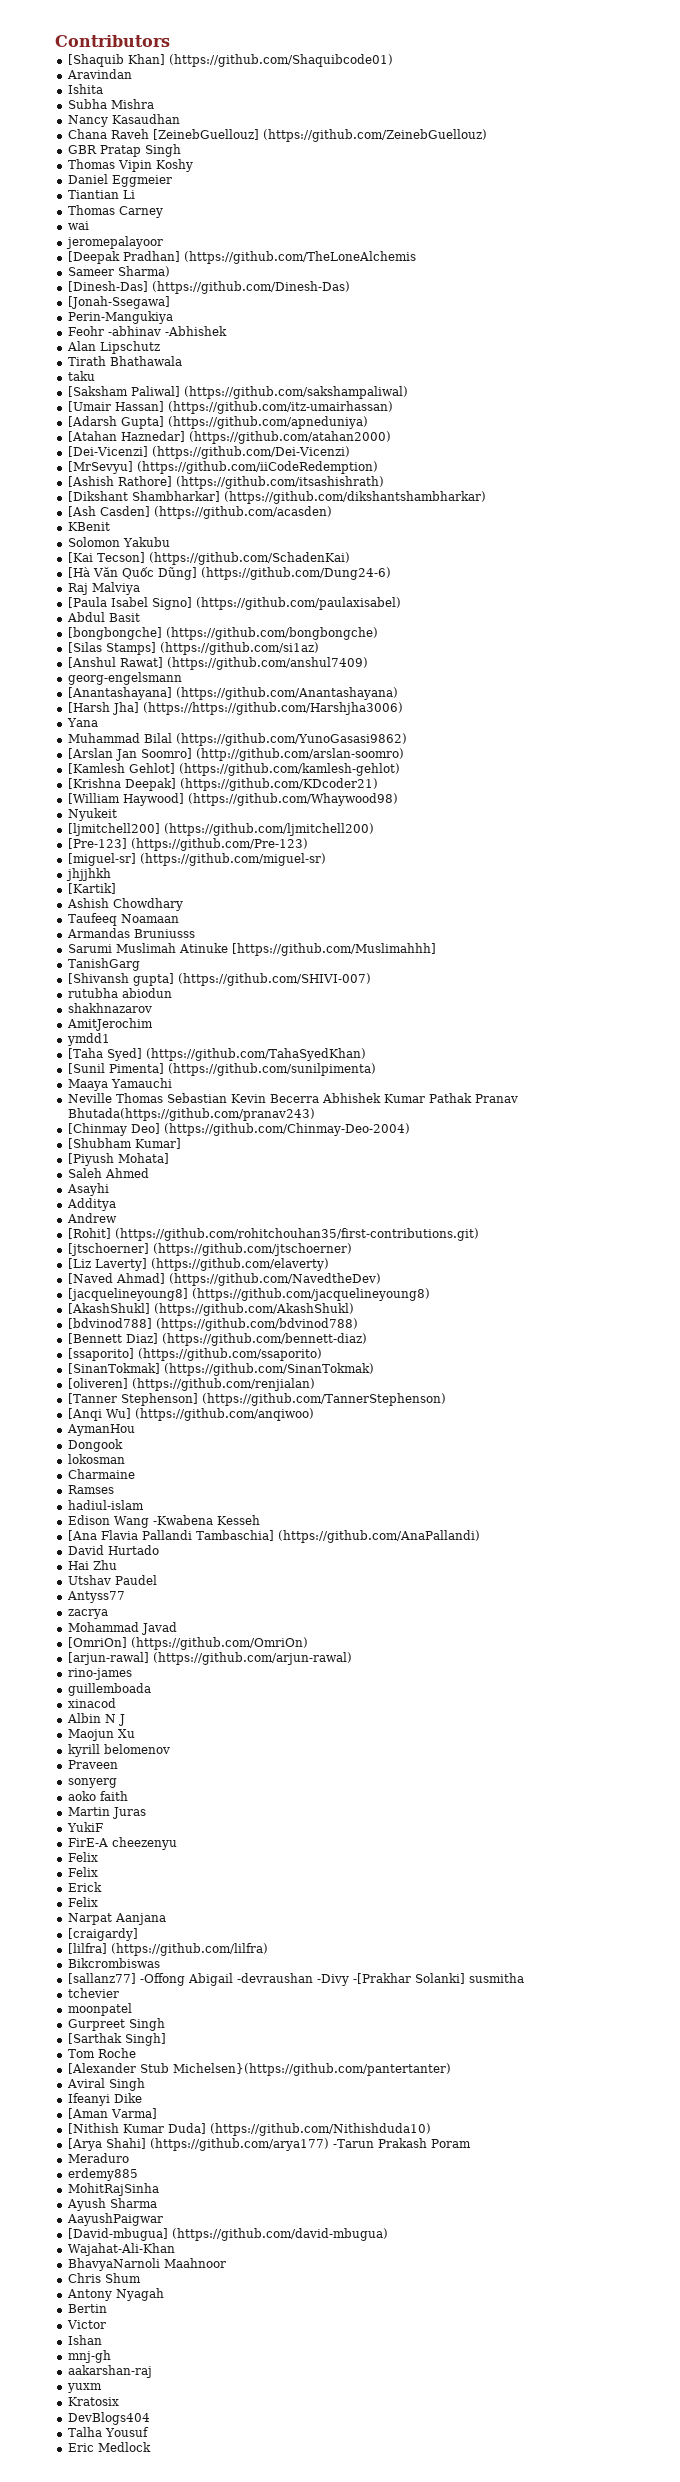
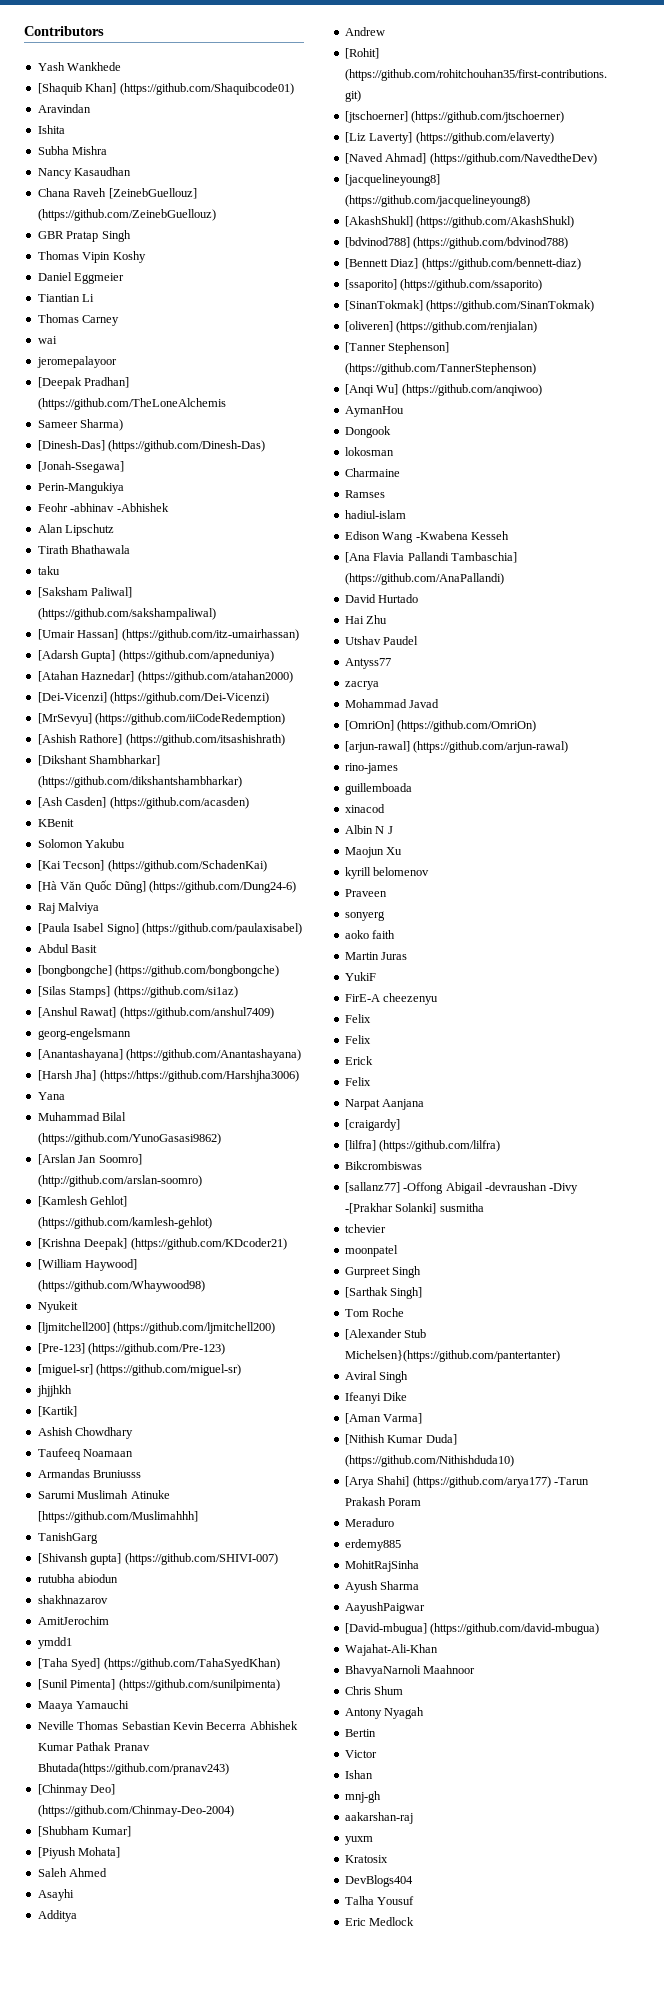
+ Yash Wankhede

